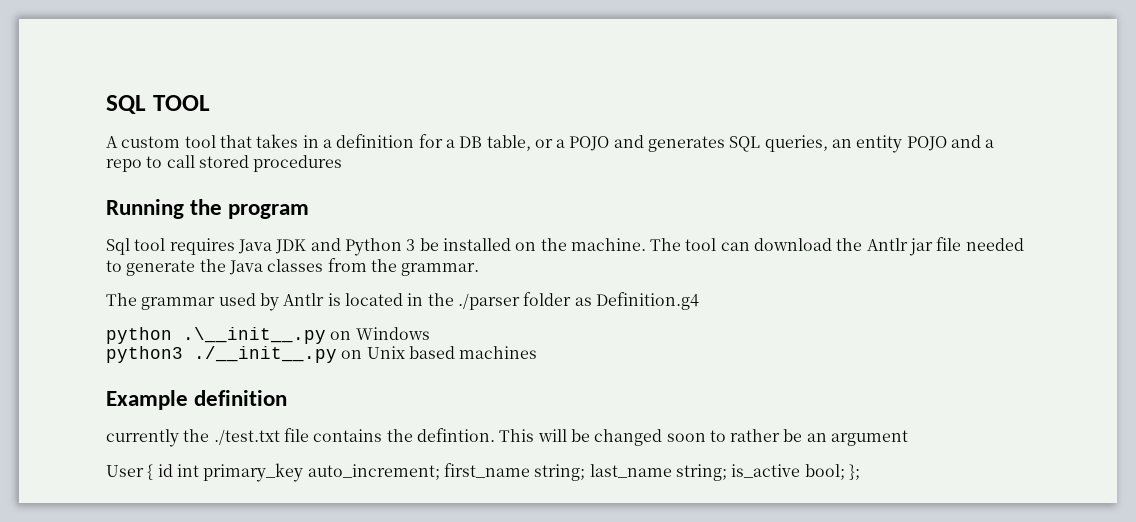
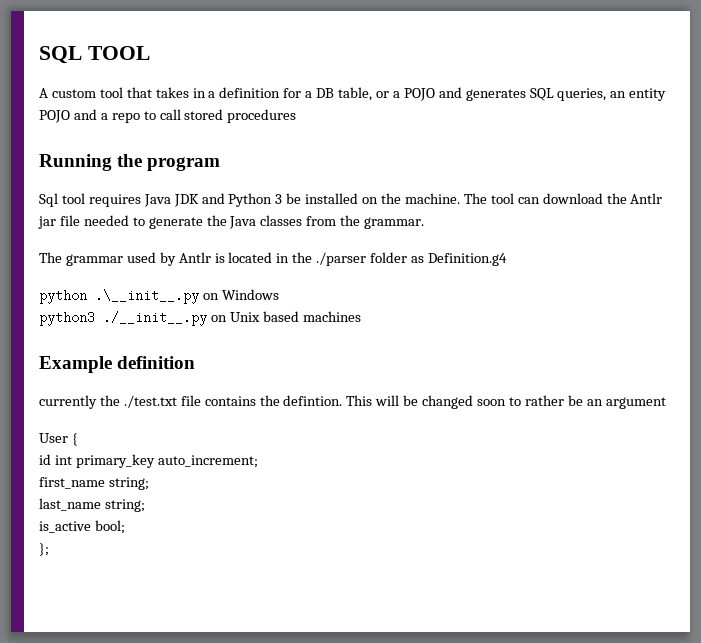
- User { id int primary_key auto_increment; first_name string; last_name string; is_active bool; };
+ User {
+ id int primary_key auto_increment;
+ first_name string;
+ last_name string;
+ is_active bool;
+ };

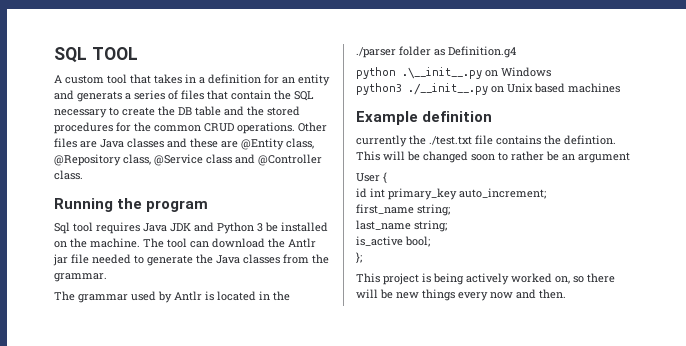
- A custom tool that takes in a definition for a DB table, or a POJO and generates SQL queries, an entity POJO and a repo to call stored procedures
+ A custom tool that takes in a definition for an entity and generats a series of files that contain the SQL necessary to create the DB table and the stored procedures for the common CRUD operations. Other files are Java classes and these are @Entity class, @Repository class, @Service class and @Controller class.
+ This project is being actively worked on, so there will be new things every now and then.

